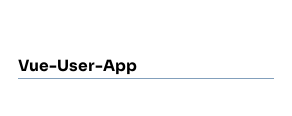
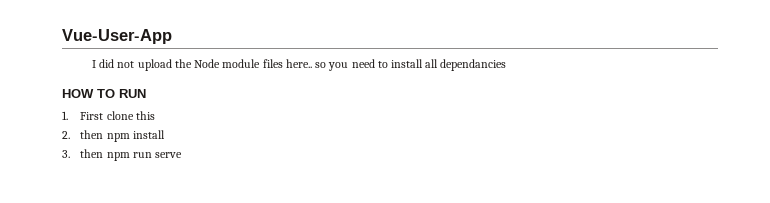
+ I did not upload the Node module files here.. so you need to install all dependancies
+ HOW TO RUN
+ 1. First clone this
+ 2. then npm install
+ 3. then npm run serve

